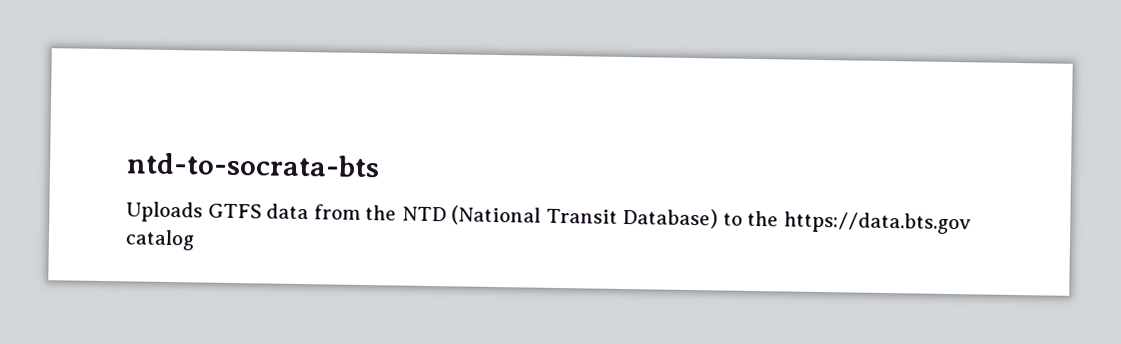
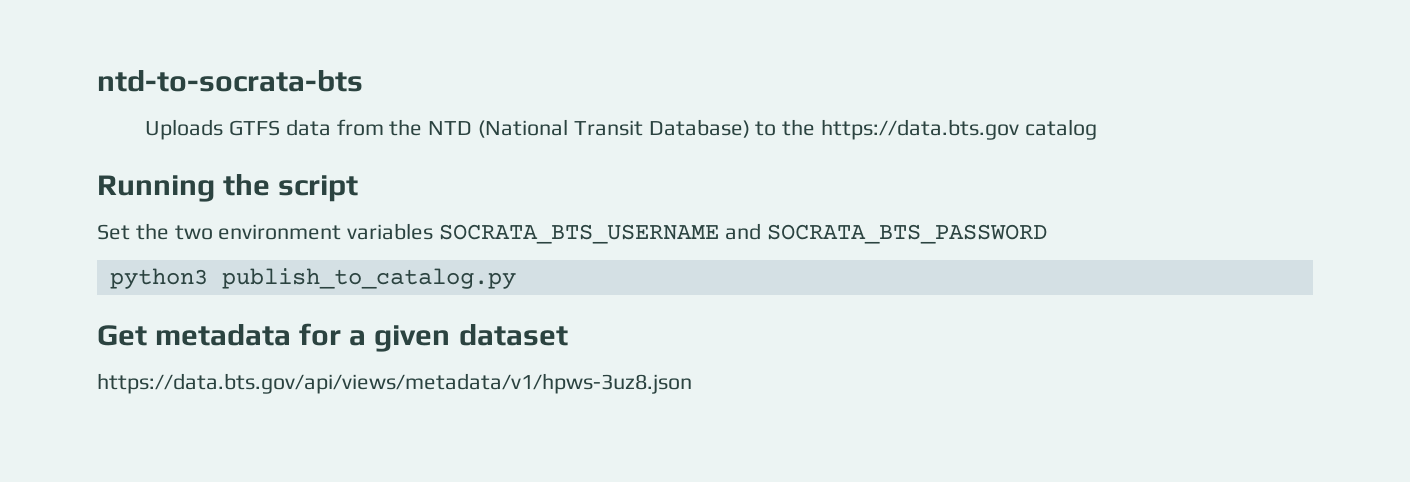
+ Running the script
+ Set the two environment variables SOCRATA_BTS_USERNAME and SOCRATA_BTS_PASSWORD
+ python3 publish_to_catalog.py
+ Get metadata for a given dataset
+ https://data.bts.gov/api/views/metadata/v1/hpws-3uz8.json

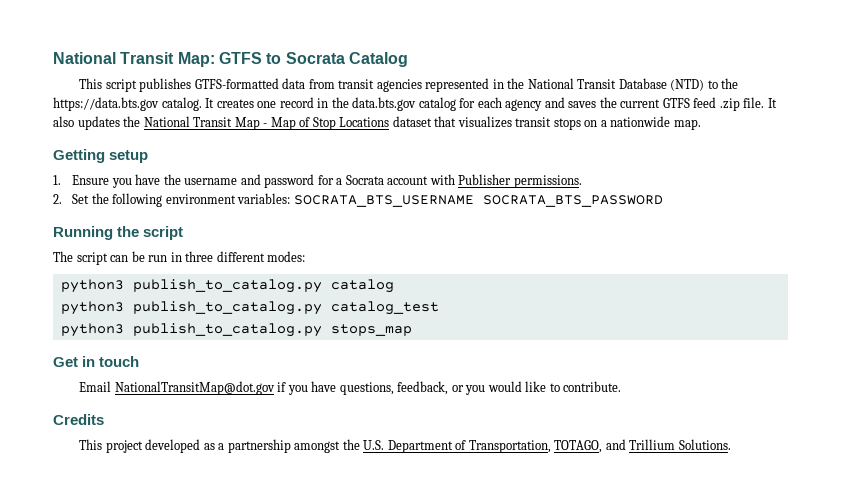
- ntd-to-socrata-bts
- Uploads GTFS data from the NTD (National Transit Database) to the https://data.bts.gov catalog
+ National Transit Map: GTFS to Socrata Catalog
+ This script publishes GTFS-formatted data from transit agencies represented in the National Transit Database (NTD) to the https://data.bts.gov catalog. It creates one record in the data.bts.gov catalog for each agency and saves the current GTFS feed .zip file. It also updates the National Transit Map - Map of Stop Locations dataset that visualizes transit stops on a nationwide map.
+ Getting setup
+ 1. Ensure you have the username and password for a Socrata account with Publisher permissions.
+ 2. Set the following environment variables: SOCRATA_BTS_USERNAME SOCRATA_BTS_PASSWORD
  Running the script
- Set the two environment variables SOCRATA_BTS_USERNAME and SOCRATA_BTS_PASSWORD
- python3 publish_to_catalog.py
- Get metadata for a given dataset
- https://data.bts.gov/api/views/metadata/v1/hpws-3uz8.json
+ The script can be run in three different modes:
+ python3 publish_to_catalog.py catalog
+ python3 publish_to_catalog.py catalog_test
+ python3 publish_to_catalog.py stops_map
+ Get in touch
+ Email NationalTransitMap@dot.gov if you have questions, feedback, or you would like to contribute.
+ Credits
+ This project developed as a partnership amongst the U.S. Department of Transportation, TOTAGO, and Trillium Solutions.

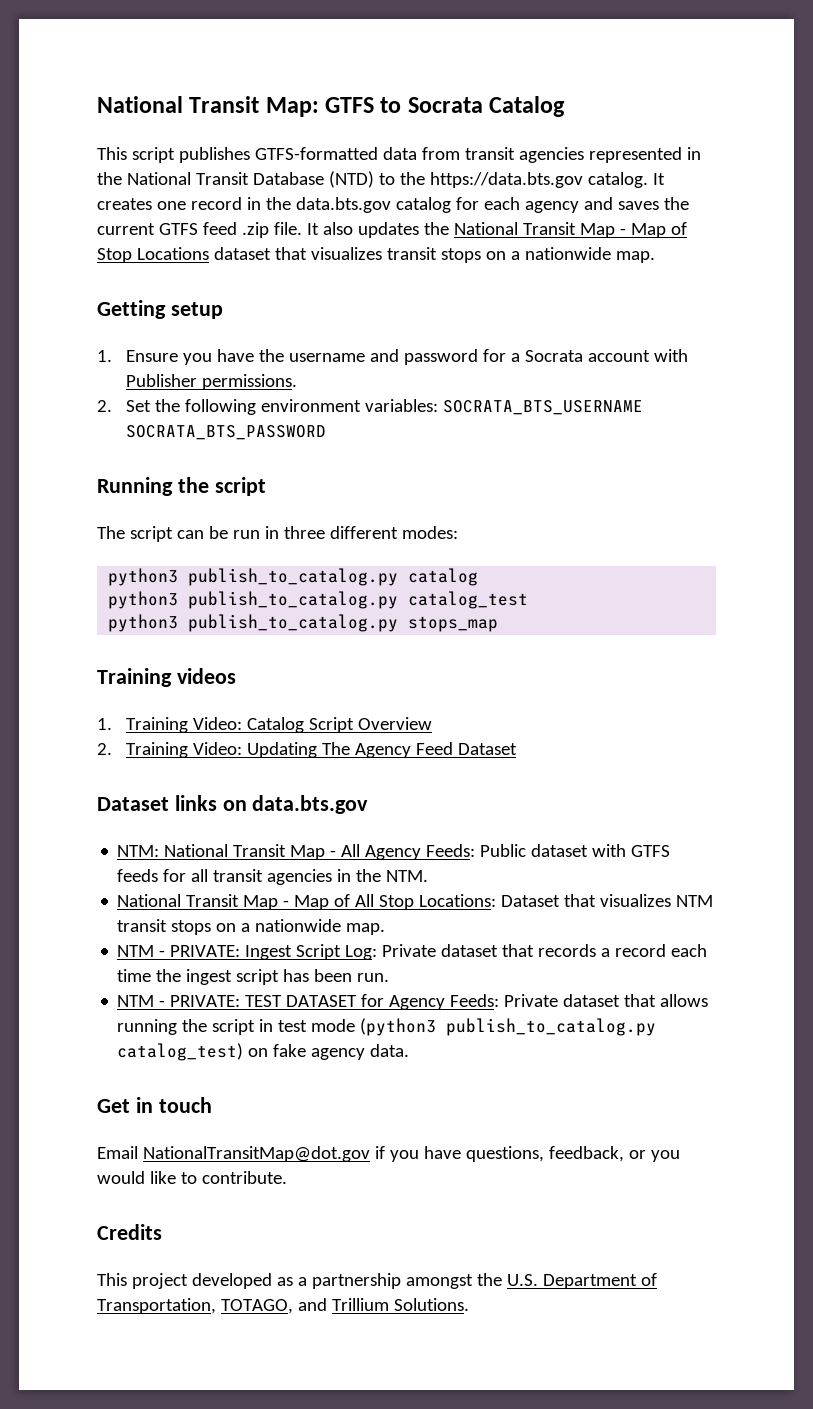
+ Training videos
+ 1. Training Video: Catalog Script Overview
+ 2. Training Video: Updating The Agency Feed Dataset
+ Dataset links on data.bts.gov
+ NTM: National Transit Map - All Agency Feeds: Public dataset with GTFS feeds for all transit agencies in the NTM.
+ National Transit Map - Map of All Stop Locations: Dataset that visualizes NTM transit stops on a nationwide map.
+ NTM - PRIVATE: Ingest Script Log: Private dataset that records a record each time the ingest script has been run.
+ NTM - PRIVATE: TEST DATASET for Agency Feeds: Private dataset that allows running the script in test mode (python3 publish_to_catalog.py catalog_test) on fake agency data.

